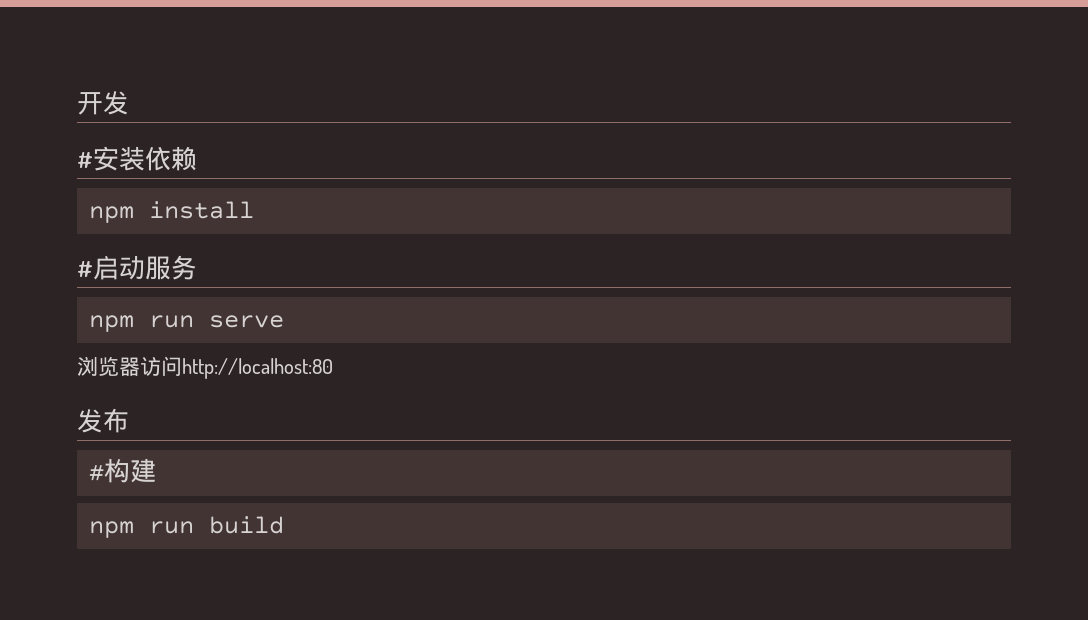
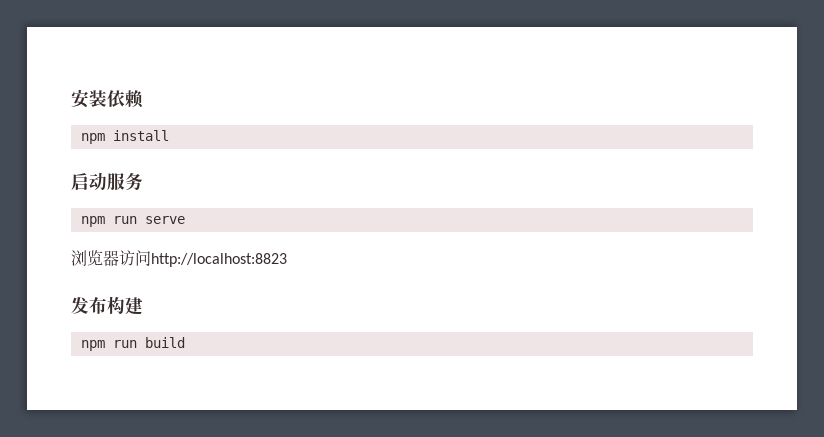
- 开发
- #安装依赖
+ 安装依赖
- #启动服务
+ 启动服务
- 浏览器访问http://localhost:80
+ 浏览器访问http://localhost:8823
- 发布
- #构建
+ 发布构建

